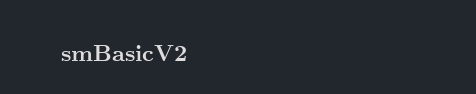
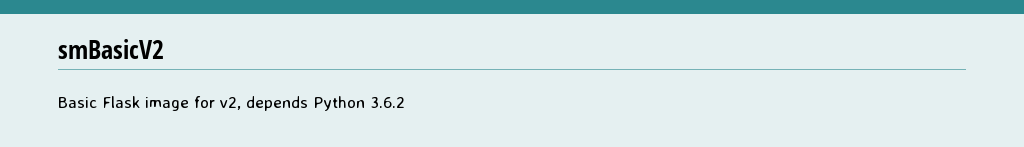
+ Basic Flask image for v2, depends Python 3.6.2

